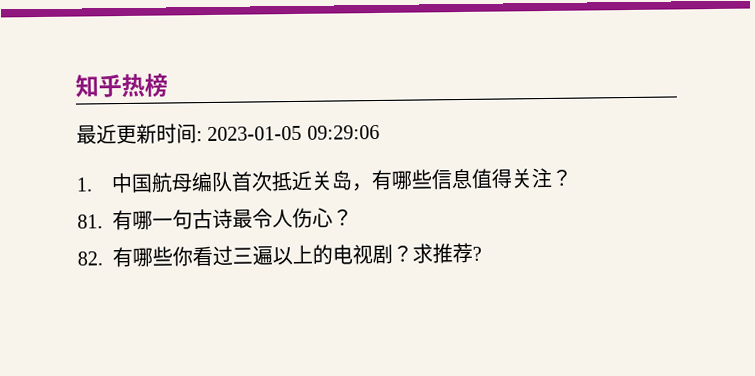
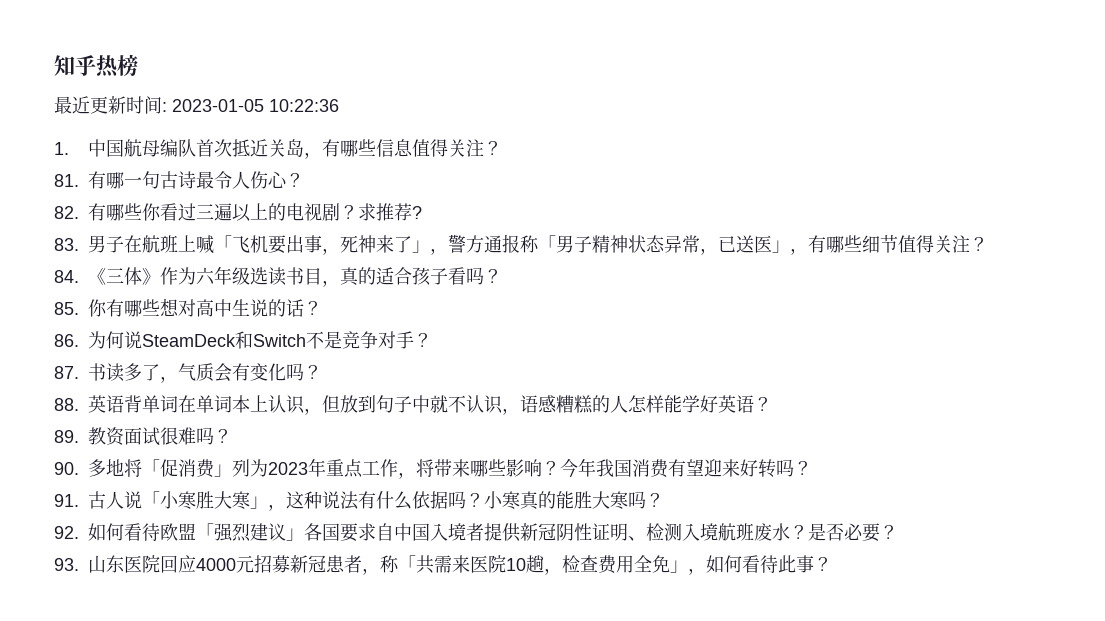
- 最近更新时间: 2023-01-05 09:29:06
+ 最近更新时间: 2023-01-05 10:22:36
+ 83.男子在航班上喊「飞机要出事，死神来了」，警方通报称「男子精神状态异常，已送医」，有哪些细节值得关注？
+ 84.《三体》作为六年级选读书目，真的适合孩子看吗？
+ 85.你有哪些想对高中生说的话？
+ 86.为何说SteamDeck和Switch不是竞争对手？
+ 87.书读多了，气质会有变化吗？
+ 88.英语背单词在单词本上认识，但放到句子中就不认识，语感糟糕的人怎样能学好英语？
+ 89.教资面试很难吗？
+ 90.多地将「促消费」列为2023年重点工作，将带来哪些影响？今年我国消费有望迎来好转吗？
+ 91.古人说「小寒胜大寒」，这种说法有什么依据吗？小寒真的能胜大寒吗？
+ 92.如何看待欧盟「强烈建议」各国要求自中国入境者提供新冠阴性证明、检测入境航班废水？是否必要？
+ 93.山东医院回应4000元招募新冠患者，称「共需来医院10趟，检查费用全免」，如何看待此事？

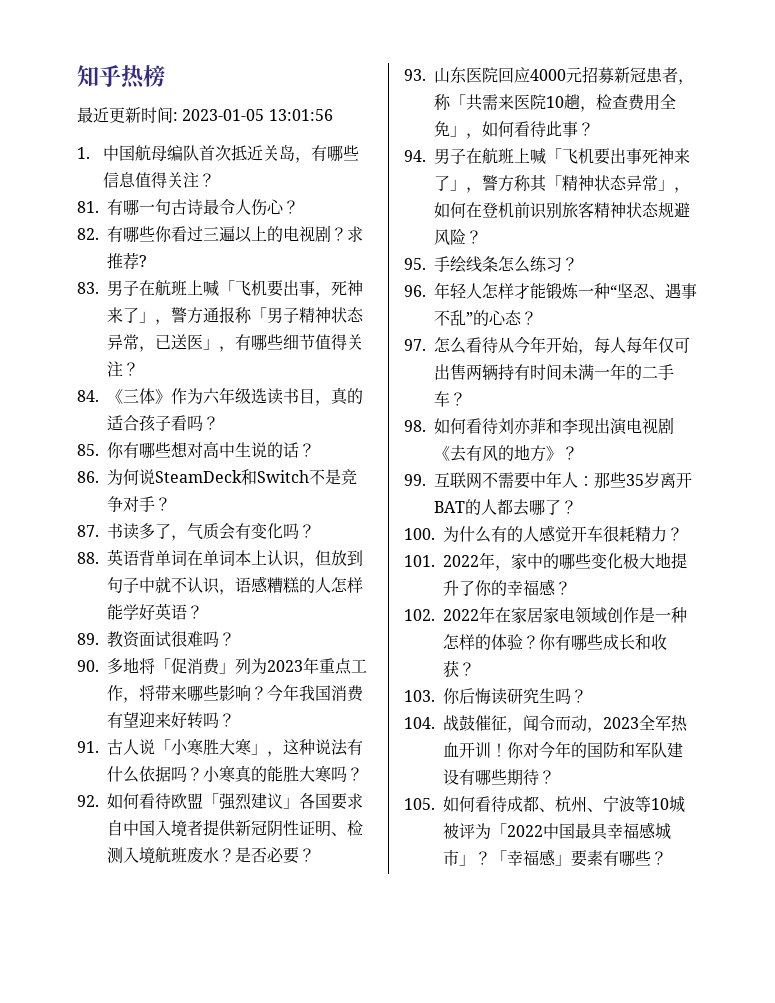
- 最近更新时间: 2023-01-05 10:22:36
+ 最近更新时间: 2023-01-05 13:01:56
+ 94.男子在航班上喊「飞机要出事死神来了」，警方称其「精神状态异常」，如何在登机前识别旅客精神状态规避风险？
+ 95.手绘线条怎么练习？
+ 96.年轻人怎样才能锻炼一种“坚忍、遇事不乱”的心态？
+ 97.怎么看待从今年开始，每人每年仅可出售两辆持有时间未满一年的二手车？
+ 98.如何看待刘亦菲和李现出演电视剧《去有风的地方》？
+ 99.互联网不需要中年人：那些35岁离开BAT的人都去哪了？
+ 100.为什么有的人感觉开车很耗精力？
+ 101. 2022年，家中的哪些变化极大地提升了你的幸福感？
+ 102. 2022年在家居家电领域创作是一种怎样的体验？你有哪些成长和收获？
+ 103.你后悔读研究生吗？
+ 104.战鼓催征，闻令而动，2023全军热血开训！你对今年的国防和军队建设有哪些期待？
+ 105.如何看待成都、杭州、宁波等10城被评为「2022中国最具幸福感城市」？「幸福感」要素有哪些？

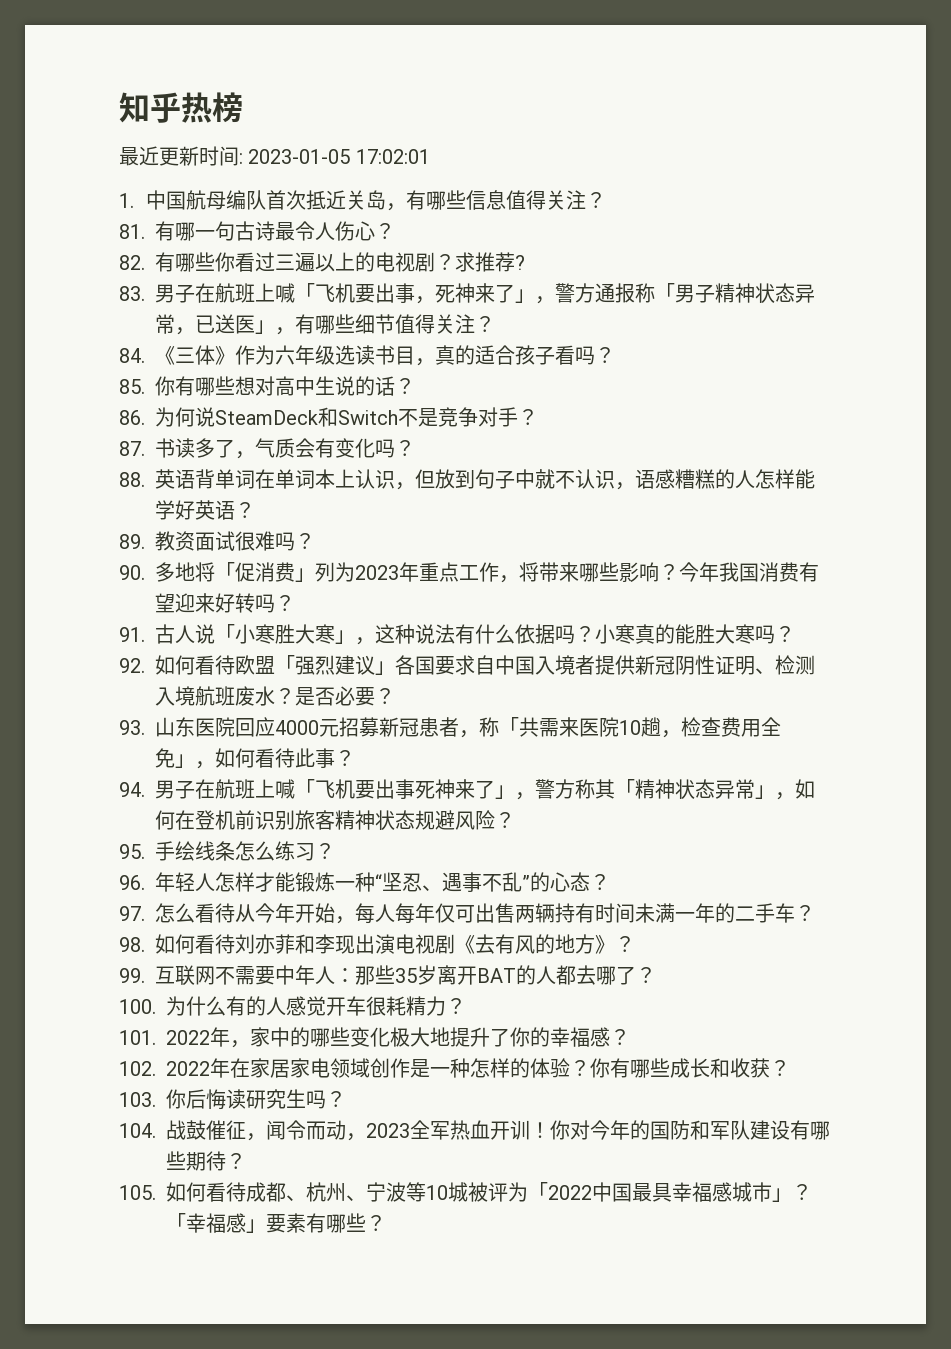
- 最近更新时间: 2023-01-05 13:01:56
+ 最近更新时间: 2023-01-05 17:02:01

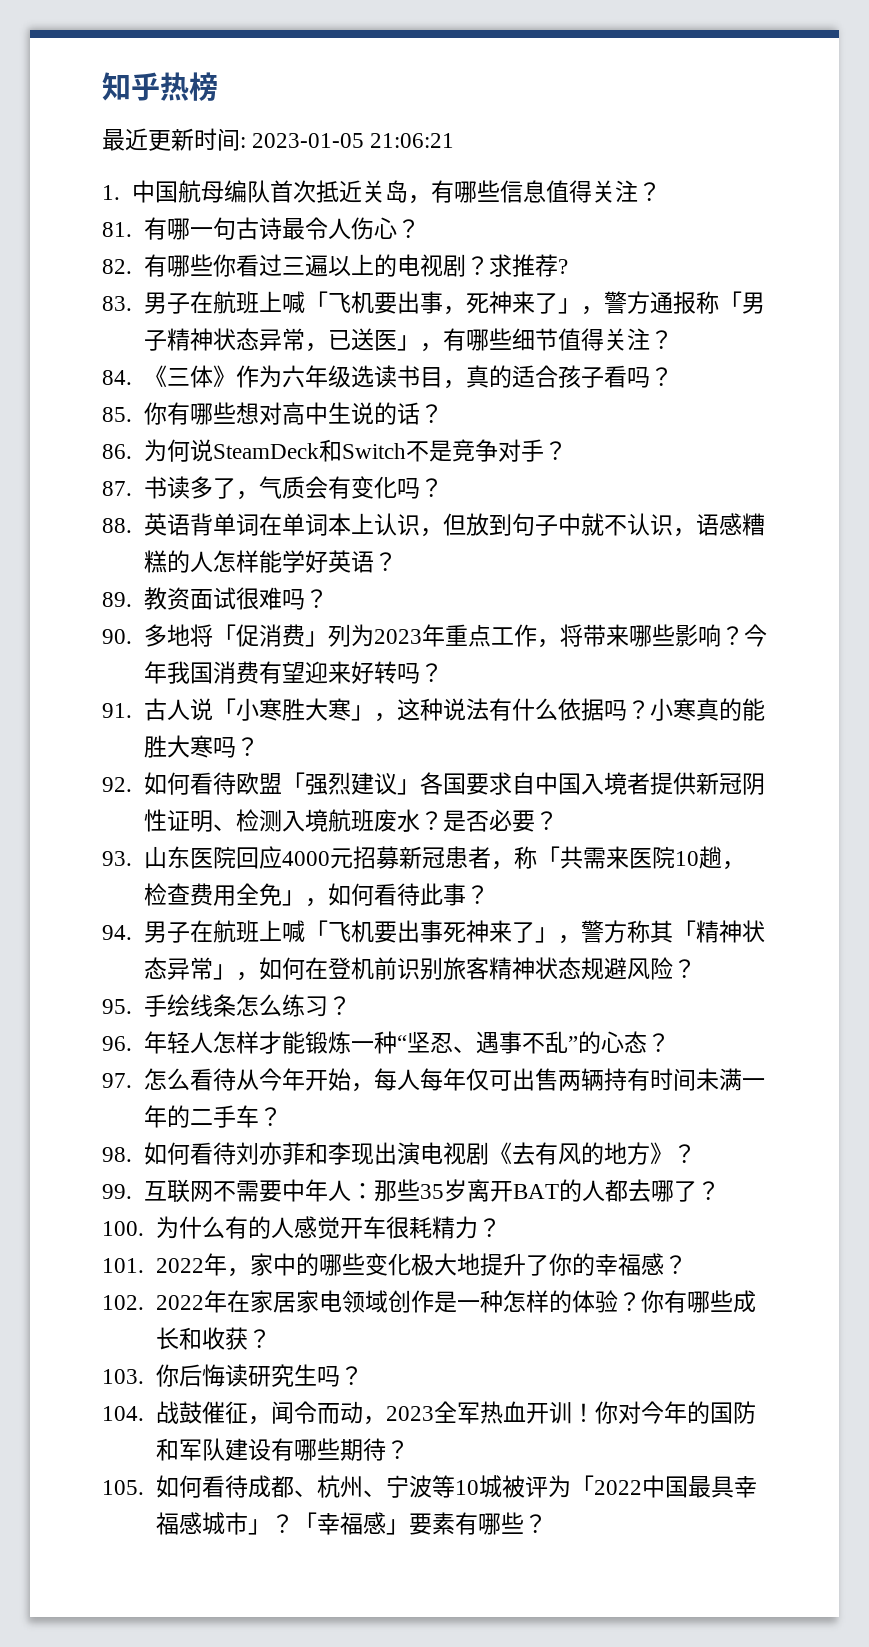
- 最近更新时间: 2023-01-05 17:02:01
+ 最近更新时间: 2023-01-05 21:06:21

